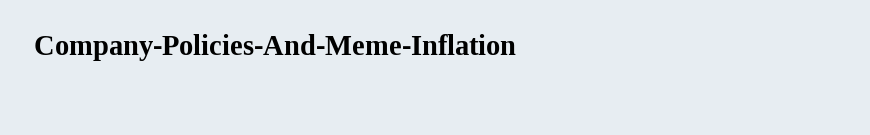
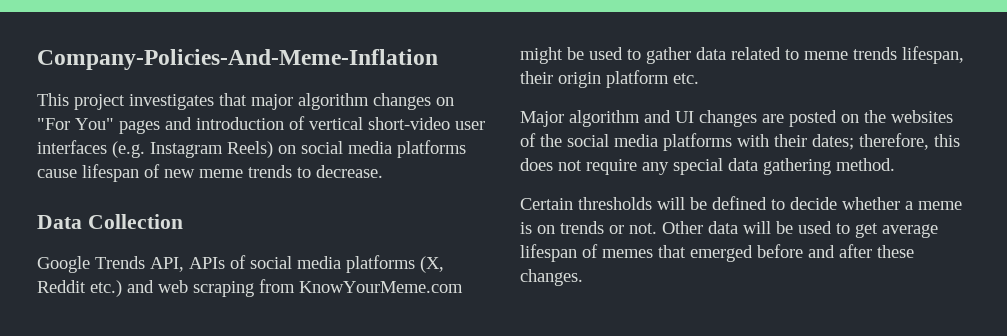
+ This project investigates that major algorithm changes on "For You" pages and introduction of vertical short-video user interfaces (e.g. Instagram Reels) on social media platforms cause lifespan of new meme trends to decrease.
+ Data Collection
+ Google Trends API, APIs of social media platforms (X, Reddit etc.) and web scraping from KnowYourMeme.com might be used to gather data related to meme trends lifespan, their origin platform etc.
+ Major algorithm and UI changes are posted on the websites of the social media platforms with their dates; therefore, this does not require any special data gathering method.
+ Certain thresholds will be defined to decide whether a meme is on trends or not. Other data will be used to get average lifespan of memes that emerged before and after these changes.

